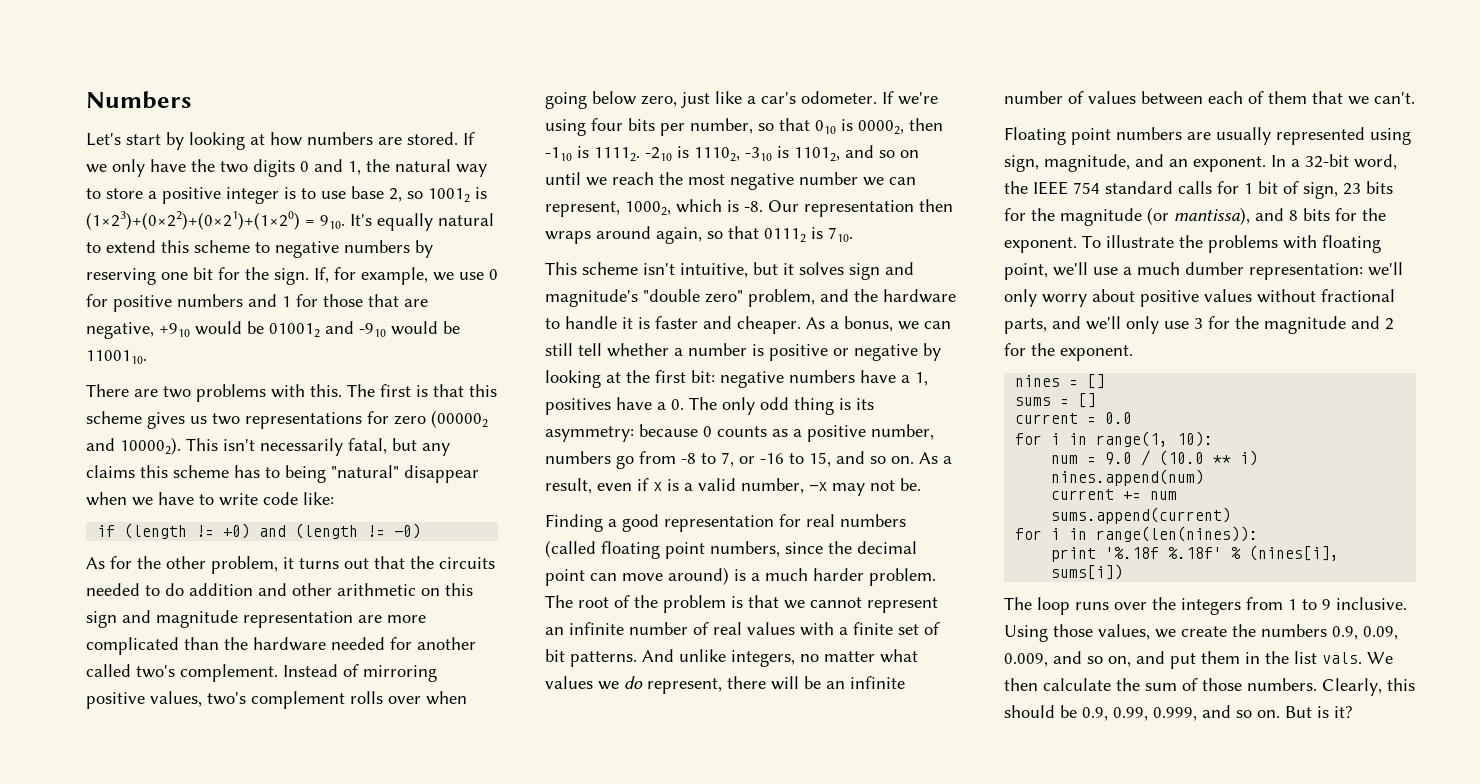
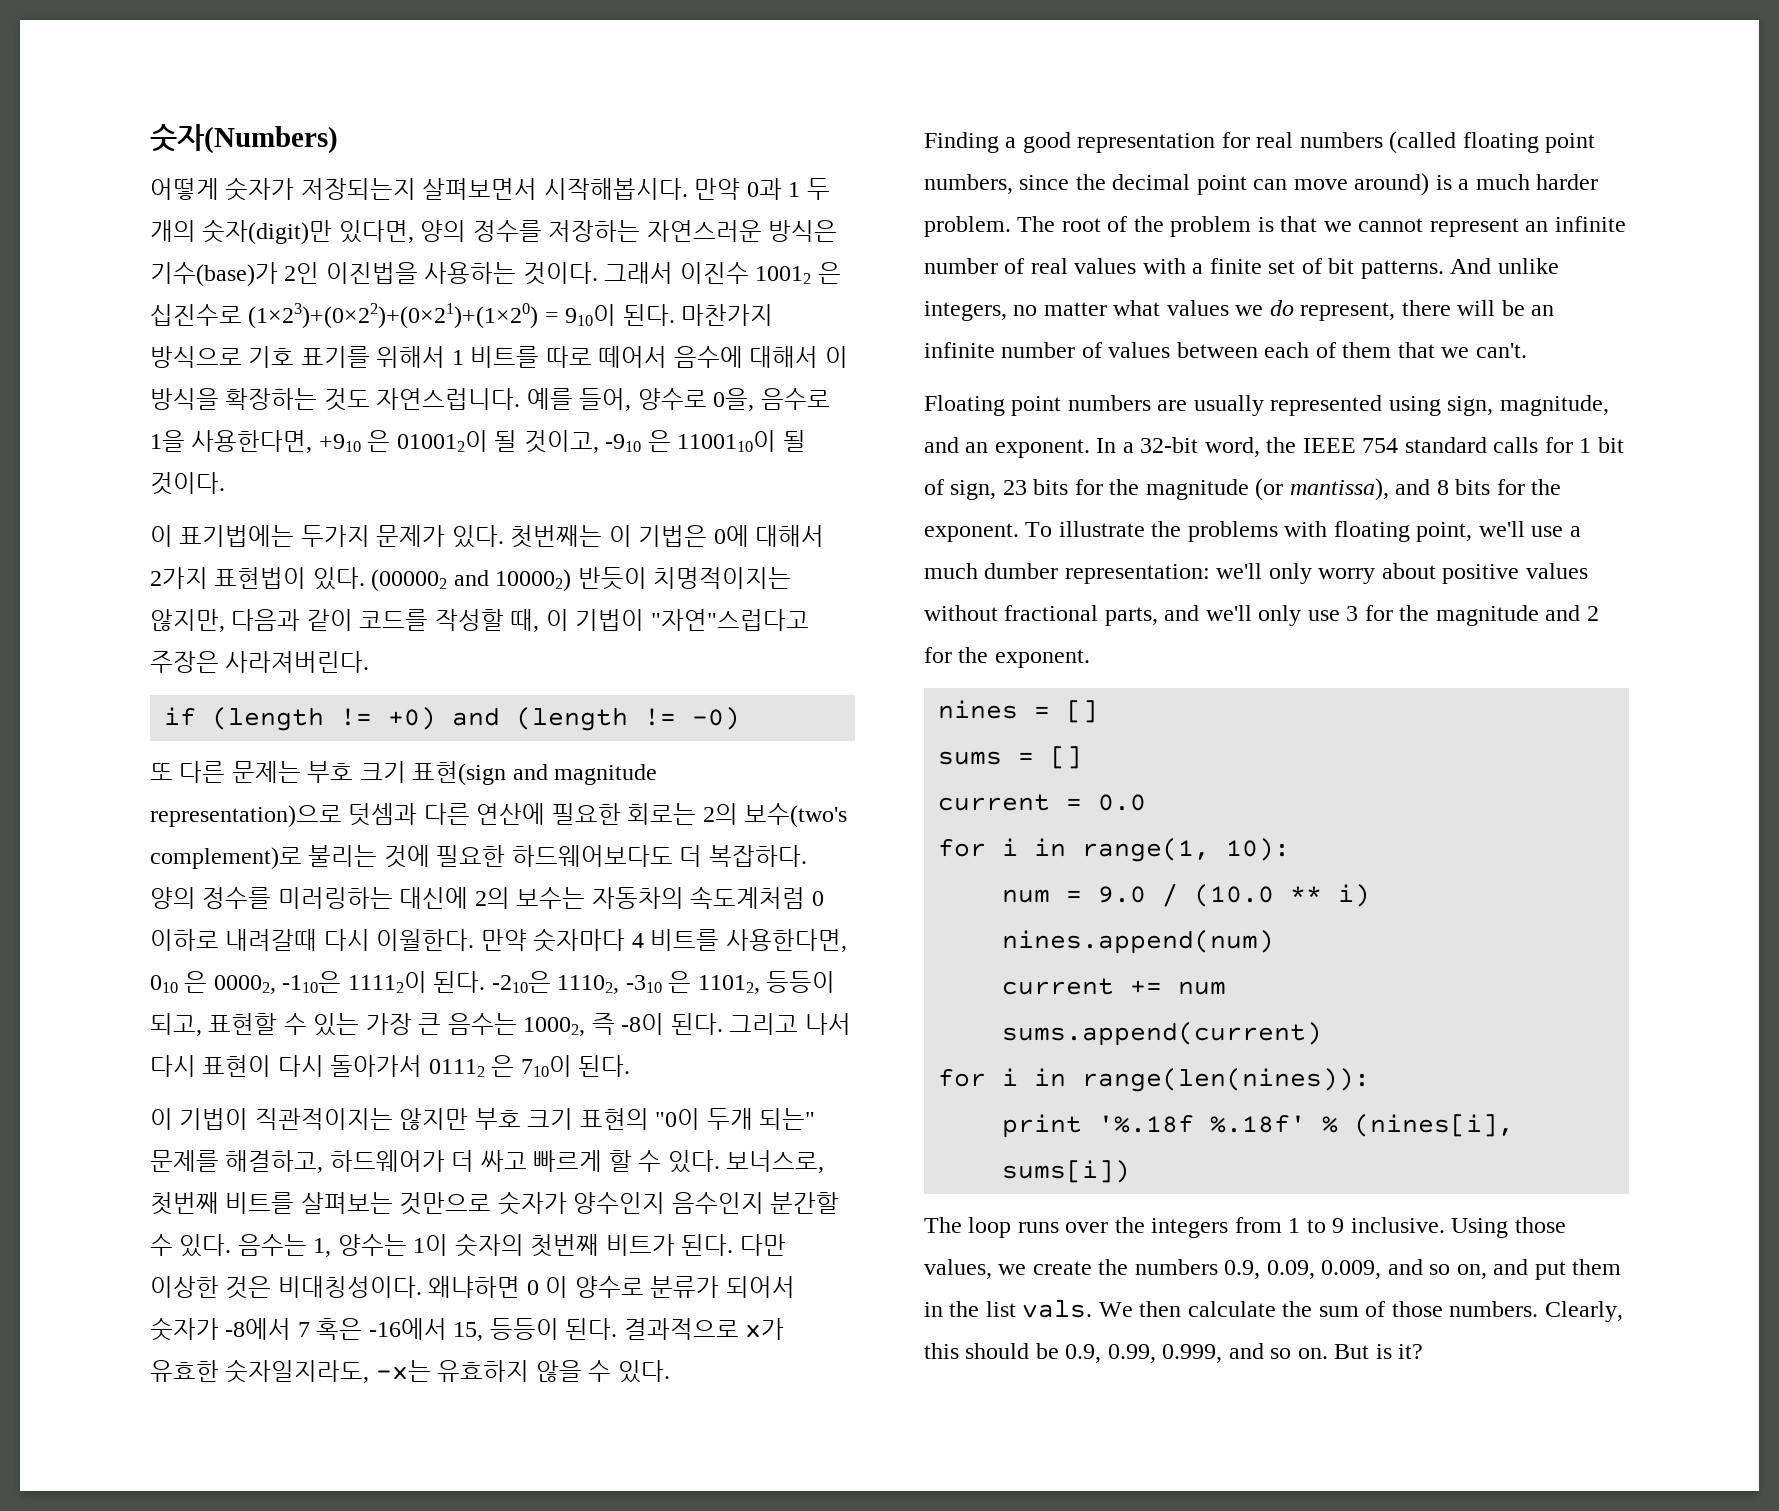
- Numbers
- Let's start by looking at how numbers are stored. If we only have the two digits 0 and 1, the natural way to store a positive integer is to use base 2, so 10012 is (1×23)+(0×22)+(0×21)+(1×20) = 910. It's equally natural to extend this scheme to negative numbers by reserving one bit for the sign. If, for example, we use 0 for positive numbers and 1 for those that are negative, +910 would be 010012 and -910 would be 1100110.
- There are two problems with this. The first is that this scheme gives us two representations for zero (000002 and 100002). This isn't necessarily fatal, but any claims this scheme has to being "natural" disappear when we have to write code like:
+ 숫자(Numbers)
+ 어떻게 숫자가 저장되는지 살펴보면서 시작해봅시다. 만약 0과 1 두 개의 숫자(digit)만 있다면, 양의 정수를 저장하는 자연스러운 방식은 기수(base)가 2인 이진법을 사용하는 것이다. 그래서 이진수 10012 은 십진수로 (1×23)+(0×22)+(0×21)+(1×20) = 910이 된다. 마찬가지 방식으로 기호 표기를 위해서 1 비트를 따로 떼어서 음수에 대해서 이 방식을 확장하는 것도 자연스럽니다. 예를 들어, 양수로 0을, 음수로 1을 사용한다면, +910 은 010012이 될 것이고, -910 은 1100110이 될 것이다.
+ 이 표기법에는 두가지 문제가 있다. 첫번째는 이 기법은 0에 대해서 2가지 표현법이 있다. (000002 and 100002) 반듯이 치명적이지는 않지만, 다음과 같이 코드를 작성할 때, 이 기법이 "자연"스럽다고 주장은 사라져버린다.
- As for the other problem, it turns out that the circuits needed to do addition and other arithmetic on this sign and magnitude representation are more complicated than the hardware needed for another called two's complement. Instead of mirroring positive values, two's complement rolls over when going below zero, just like a car's odometer. If we're using four bits per number, so that 010 is 00002, then -110 is 11112. -210 is 11102, -310 is 11012, and so on until we reach the most negative number we can represent, 10002, which is -8. Our representation then wraps around again, so that 01112 is 710.
- This scheme isn't intuitive, but it solves sign and magnitude's "double zero" problem, and the hardware to handle it is faster and cheaper. As a bonus, we can still tell whether a number is positive or negative by looking at the first bit: negative numbers have a 1, positives have a 0. The only odd thing is its asymmetry: because 0 counts as a positive number, numbers go from -8 to 7, or -16 to 15, and so on. As a result, even if x is a valid number, -x may not be.
+ 또 다른 문제는 부호 크기 표현(sign and magnitude representation)으로 덧셈과 다른 연산에 필요한 회로는 2의 보수(two's complement)로 불리는 것에 필요한 하드웨어보다도 더 복잡하다. 양의 정수를 미러링하는 대신에 2의 보수는 자동차의 속도계처럼 0 이하로 내려갈때 다시 이월한다. 만약 숫자마다 4 비트를 사용한다면, 010 은 00002, -110은 11112이 된다. -210은 11102, -310 은 11012, 등등이 되고, 표현할 수 있는 가장 큰 음수는 10002, 즉 -8이 된다. 그리고 나서 다시 표현이 다시 돌아가서 01112 은 710이 된다.
+ 이 기법이 직관적이지는 않지만 부호 크기 표현의 "0이 두개 되는" 문제를 해결하고, 하드웨어가 더 싸고 빠르게 할 수 있다. 보너스로, 첫번째 비트를 살펴보는 것만으로 숫자가 양수인지 음수인지 분간할 수 있다. 음수는 1, 양수는 1이 숫자의 첫번째 비트가 된다. 다만 이상한 것은 비대칭성이다. 왜냐하면 0 이 양수로 분류가 되어서 숫자가 -8에서 7 혹은 -16에서 15, 등등이 된다. 결과적으로 x가 유효한 숫자일지라도, -x는 유효하지 않을 수 있다.

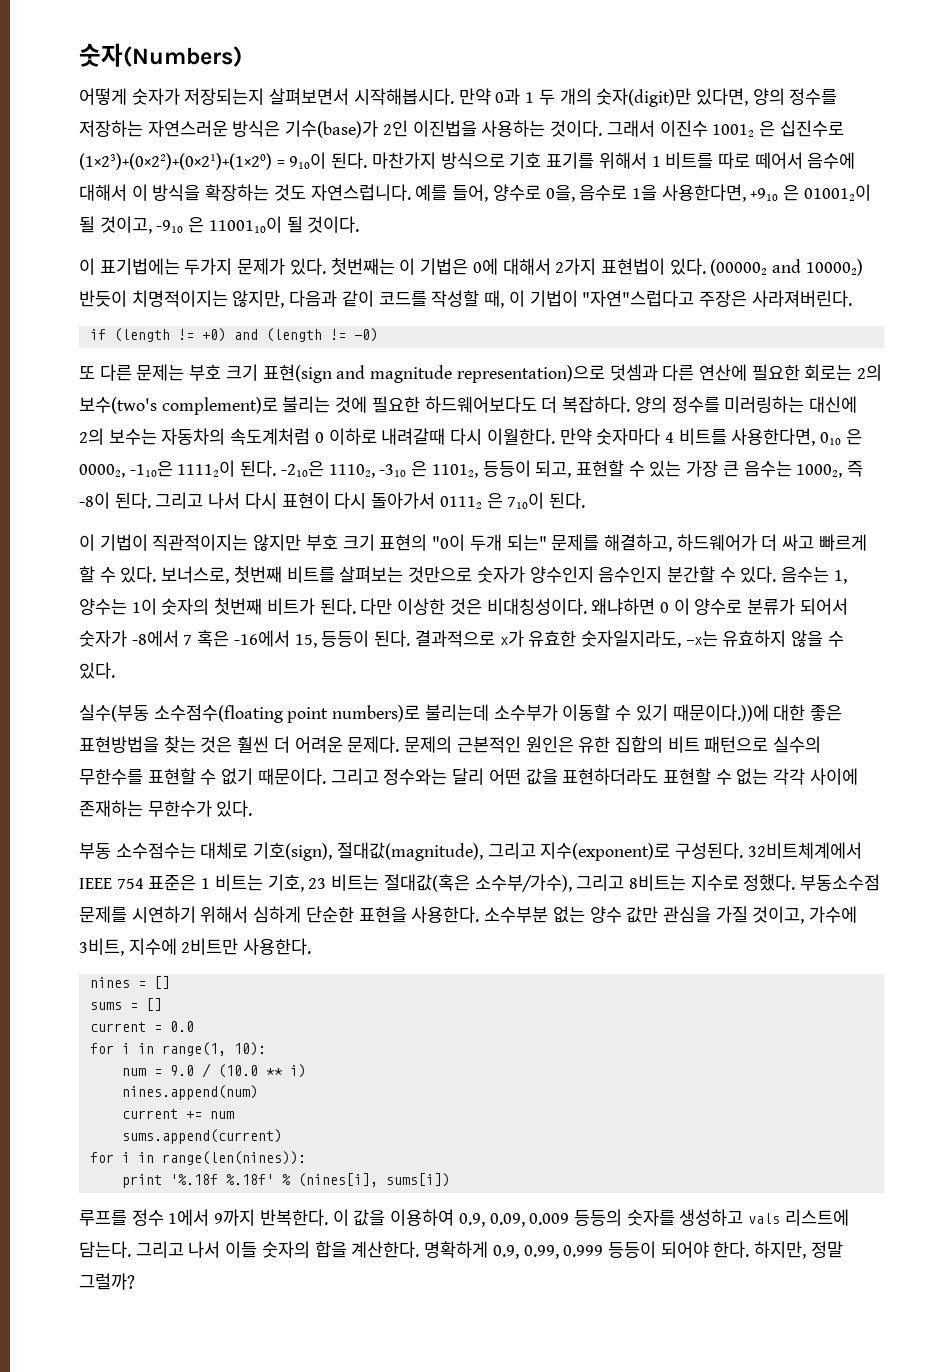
- Finding a good representation for real numbers (called floating point numbers, since the decimal point can move around) is a much harder problem. The root of the problem is that we cannot represent an infinite number of real values with a finite set of bit patterns. And unlike integers, no matter what values we do represent, there will be an infinite number of values between each of them that we can't.
- Floating point numbers are usually represented using sign, magnitude, and an exponent. In a 32-bit word, the IEEE 754 standard calls for 1 bit of sign, 23 bits for the magnitude (or mantissa), and 8 bits for the exponent. To illustrate the problems with floating point, we'll use a much dumber representation: we'll only worry about positive values without fractional parts, and we'll only use 3 for the magnitude and 2 for the exponent.
+ 실수(부동 소수점수(floating point numbers)로 불리는데 소수부가 이동할 수 있기 때문이다.))에 대한 좋은 표현방법을 찾는 것은 훨씬 더 어려운 문제다. 문제의 근본적인 원인은 유한 집합의 비트 패턴으로 실수의 무한수를 표현할 수 없기 때문이다. 그리고 정수와는 달리 어떤 값을 표현하더라도 표현할 수 없는 각각 사이에 존재하는 무한수가 있다.
+ 부동 소수점수는 대체로 기호(sign), 절대값(magnitude), 그리고 지수(exponent)로 구성된다. 32비트체계에서 IEEE 754 표준은 1 비트는 기호, 23 비트는 절대값(혹은 소수부/가수), 그리고 8비트는 지수로 정했다. 부동소수점 문제를 시연하기 위해서 심하게 단순한 표현을 사용한다. 소수부분 없는 양수 값만 관심을 가질 것이고, 가수에 3비트, 지수에 2비트만 사용한다.
- The loop runs over the integers from 1 to 9 inclusive. Using those values, we create the numbers 0.9, 0.09, 0.009, and so on, and put them in the list vals. We then calculate the sum of those numbers. Clearly, this should be 0.9, 0.99, 0.999, and so on. But is it?
+ 루프를 정수 1에서 9까지 반복한다. 이 값을 이용하여 0.9, 0.09, 0.009 등등의 숫자를 생성하고 vals 리스트에 담는다. 그리고 나서 이들 숫자의 합을 계산한다. 명확하게 0.9, 0.99, 0.999 등등이 되어야 한다. 하지만, 정말 그럴까?

